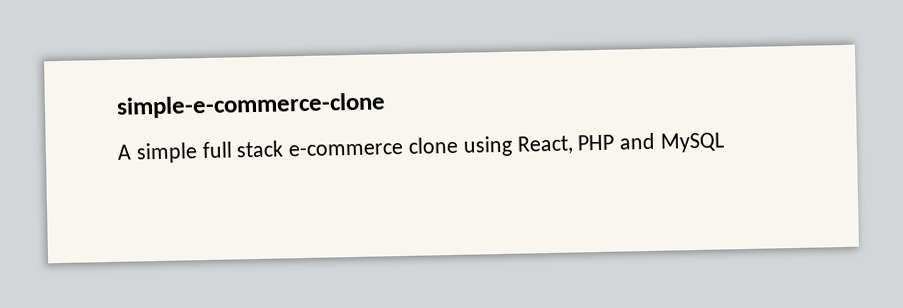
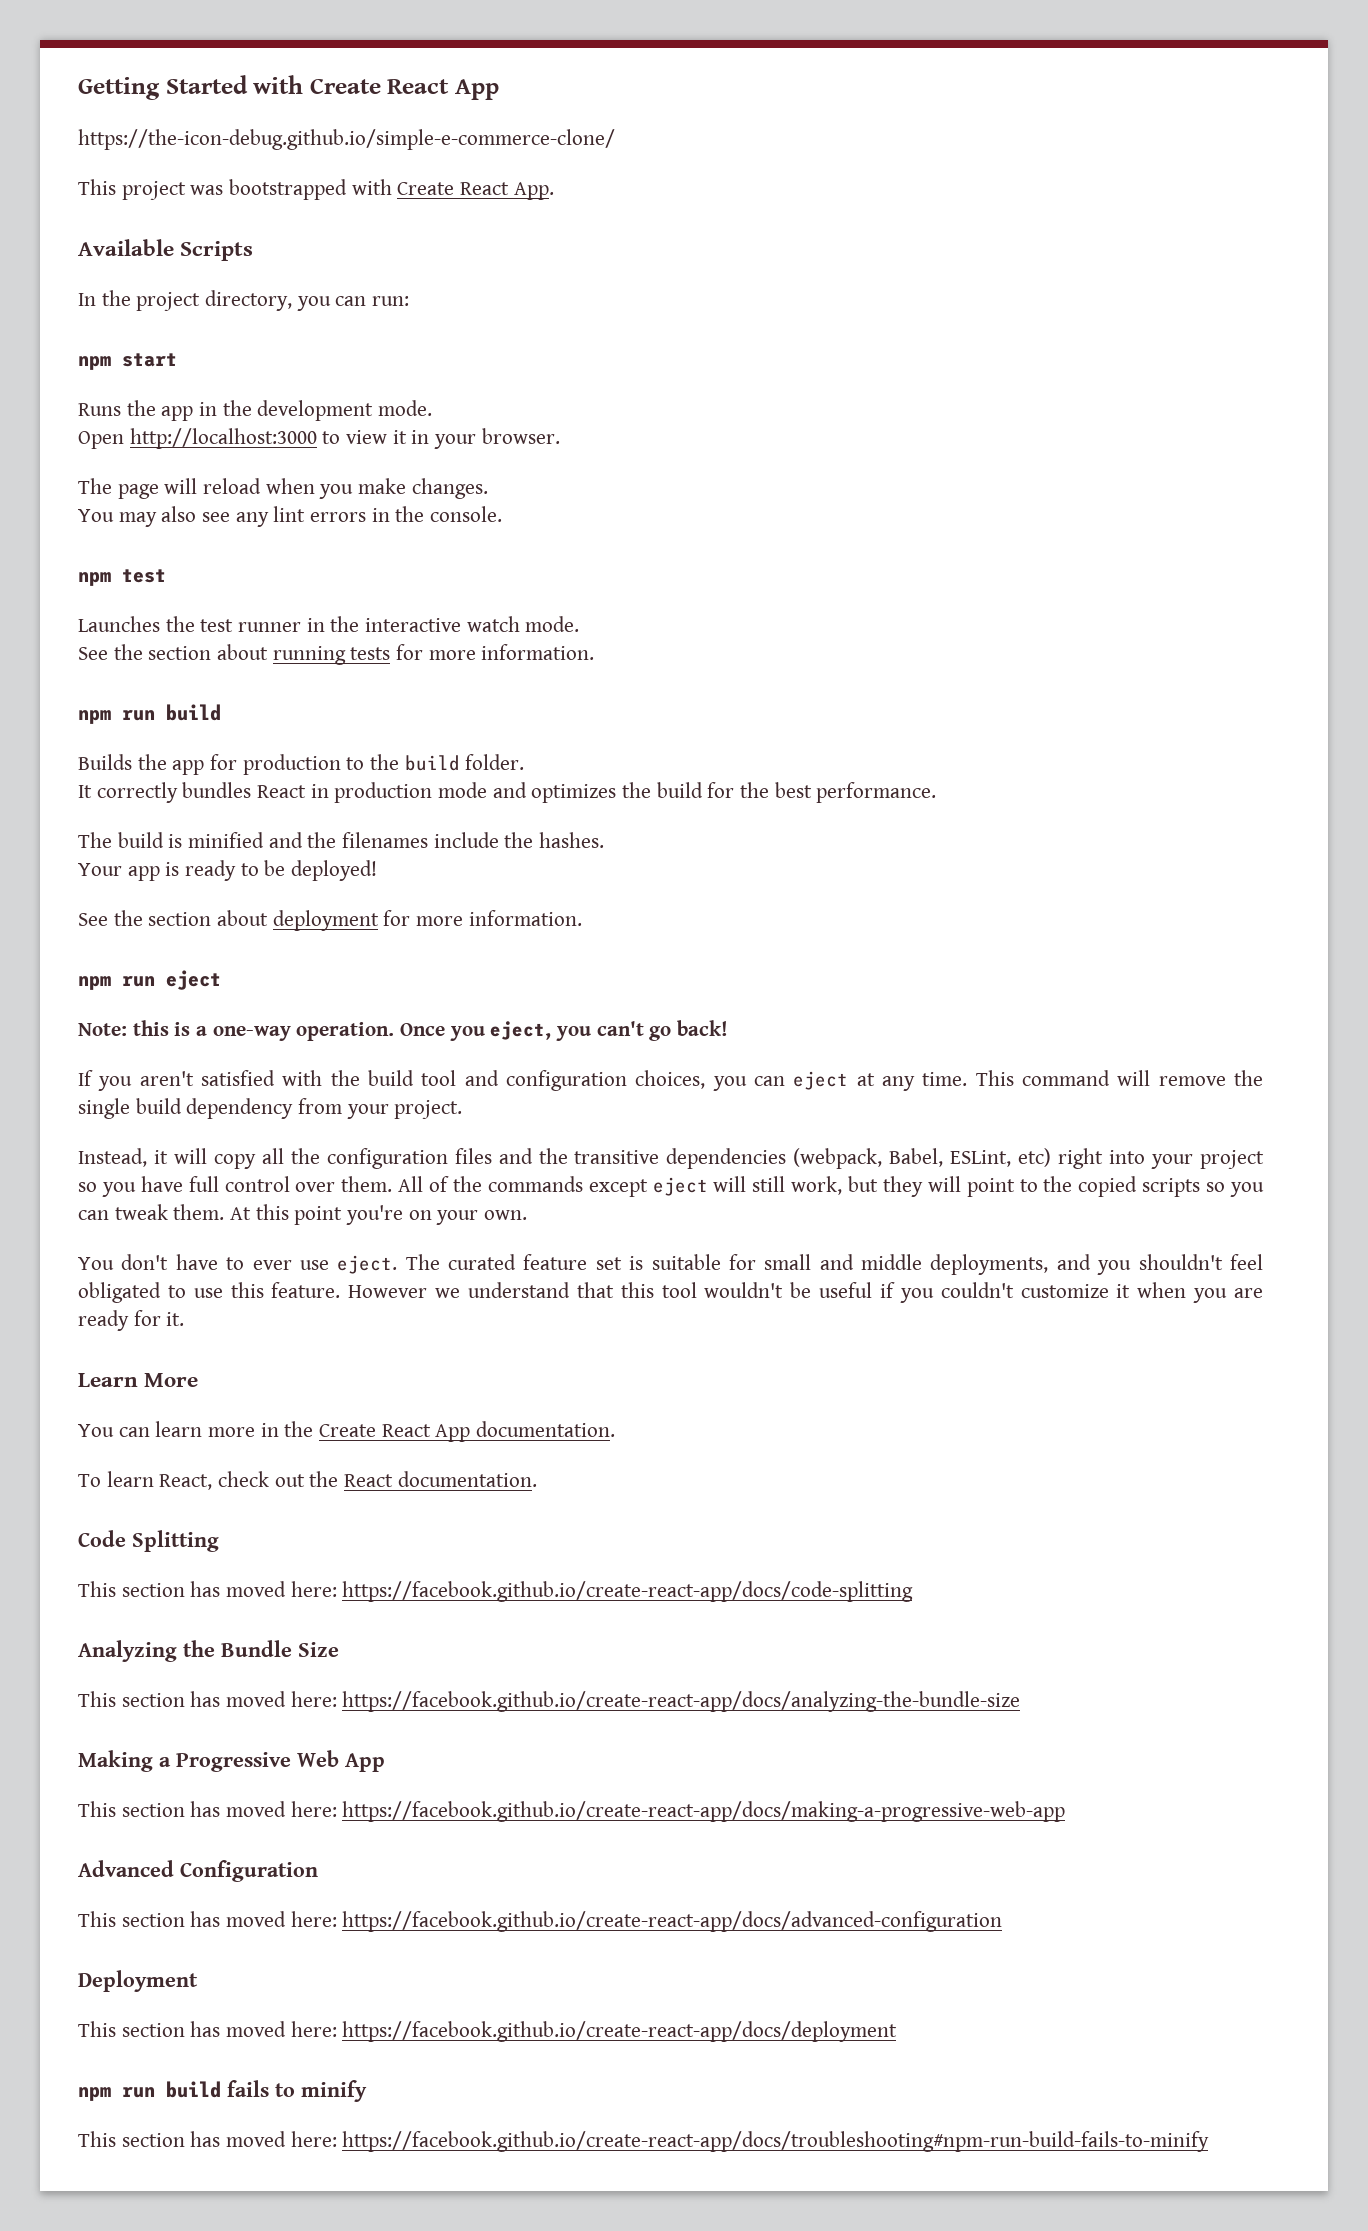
- simple-e-commerce-clone
- A simple full stack e-commerce clone using React, PHP and MySQL
+ Getting Started with Create React App
+ https://the-icon-debug.github.io/simple-e-commerce-clone/
+ This project was bootstrapped with Create React App.
+ Available Scripts
+ In the project directory, you can run:
+ npm start
+ Runs the app in the development mode.
+ Open http://localhost:3000 to view it in your browser.
+ The page will reload when you make changes.
+ You may also see any lint errors in the console.
+ npm test
+ Launches the test runner in the interactive watch mode.
+ See the section about running tests for more information.
+ npm run build
+ Builds the app for production to the build folder.
+ It correctly bundles React in production mode and optimizes the build for the best performance.
+ The build is minified and the filenames include the hashes.
+ Your app is ready to be deployed!
+ See the section about deployment for more information.
+ npm run eject
+ Note: this is a one-way operation. Once you eject, you can't go back!
+ If you aren't satisfied with the build tool and configuration choices, you can eject at any time. This command will remove the single build dependency from your project.
+ Instead, it will copy all the configuration files and the transitive dependencies (webpack, Babel, ESLint, etc) right into your project so you have full control over them. All of the commands except eject will still work, but they will point to the copied scripts so you can tweak them. At this point you're on your own.
+ You don't have to ever use eject. The curated feature set is suitable for small and middle deployments, and you shouldn't feel obligated to use this feature. However we understand that this tool wouldn't be useful if you couldn't customize it when you are ready for it.
+ Learn More
+ You can learn more in the Create React App documentation.
+ To learn React, check out the React documentation.
+ Code Splitting
+ This section has moved here: https://facebook.github.io/create-react-app/docs/code-splitting
+ Analyzing the Bundle Size
+ This section has moved here: https://facebook.github.io/create-react-app/docs/analyzing-the-bundle-size
+ Making a Progressive Web App
+ This section has moved here: https://facebook.github.io/create-react-app/docs/making-a-progressive-web-app
+ Advanced Configuration
+ This section has moved here: https://facebook.github.io/create-react-app/docs/advanced-configuration
+ Deployment
+ This section has moved here: https://facebook.github.io/create-react-app/docs/deployment
+ npm run build fails to minify
+ This section has moved here: https://facebook.github.io/create-react-app/docs/troubleshooting#npm-run-build-fails-to-minify

